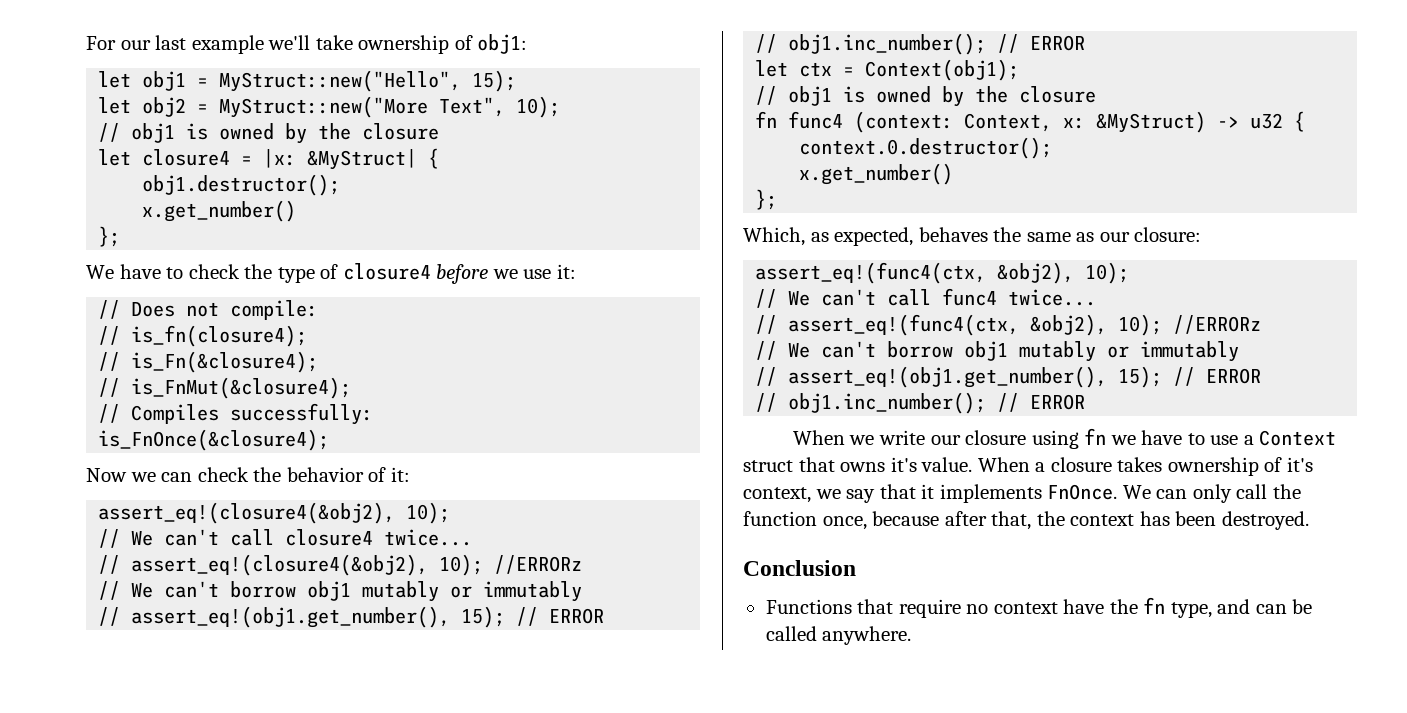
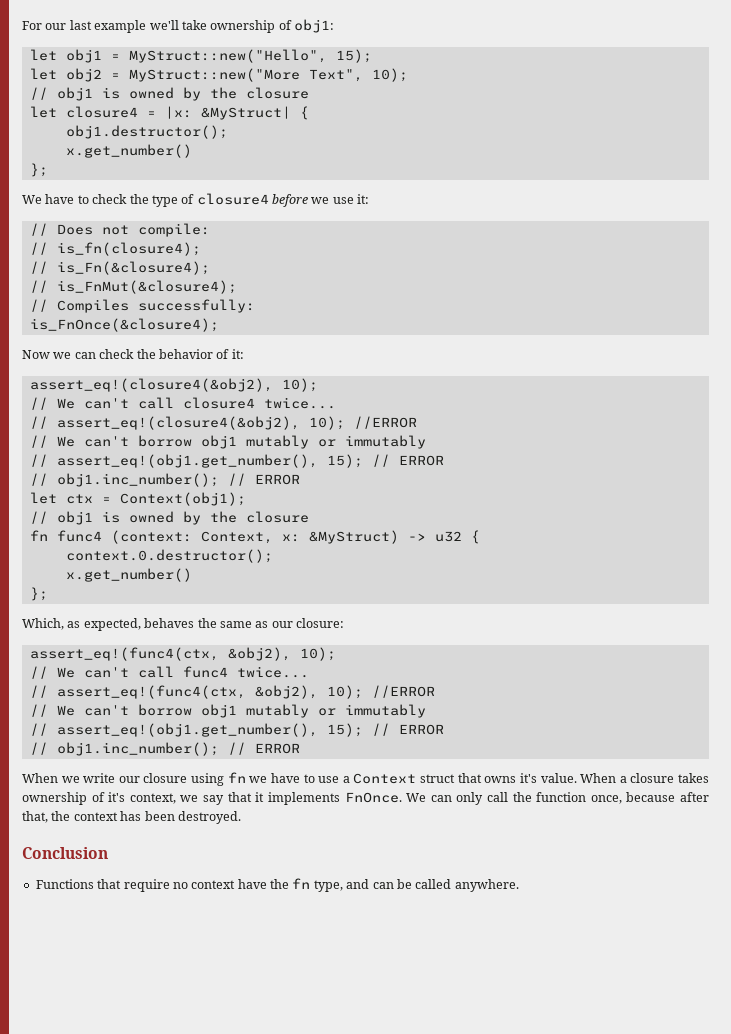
- // assert_eq!(closure4(&obj2), 10); //ERRORz
+ // assert_eq!(closure4(&obj2), 10); //ERROR
- // assert_eq!(func4(ctx, &obj2), 10); //ERRORz
+ // assert_eq!(func4(ctx, &obj2), 10); //ERROR

